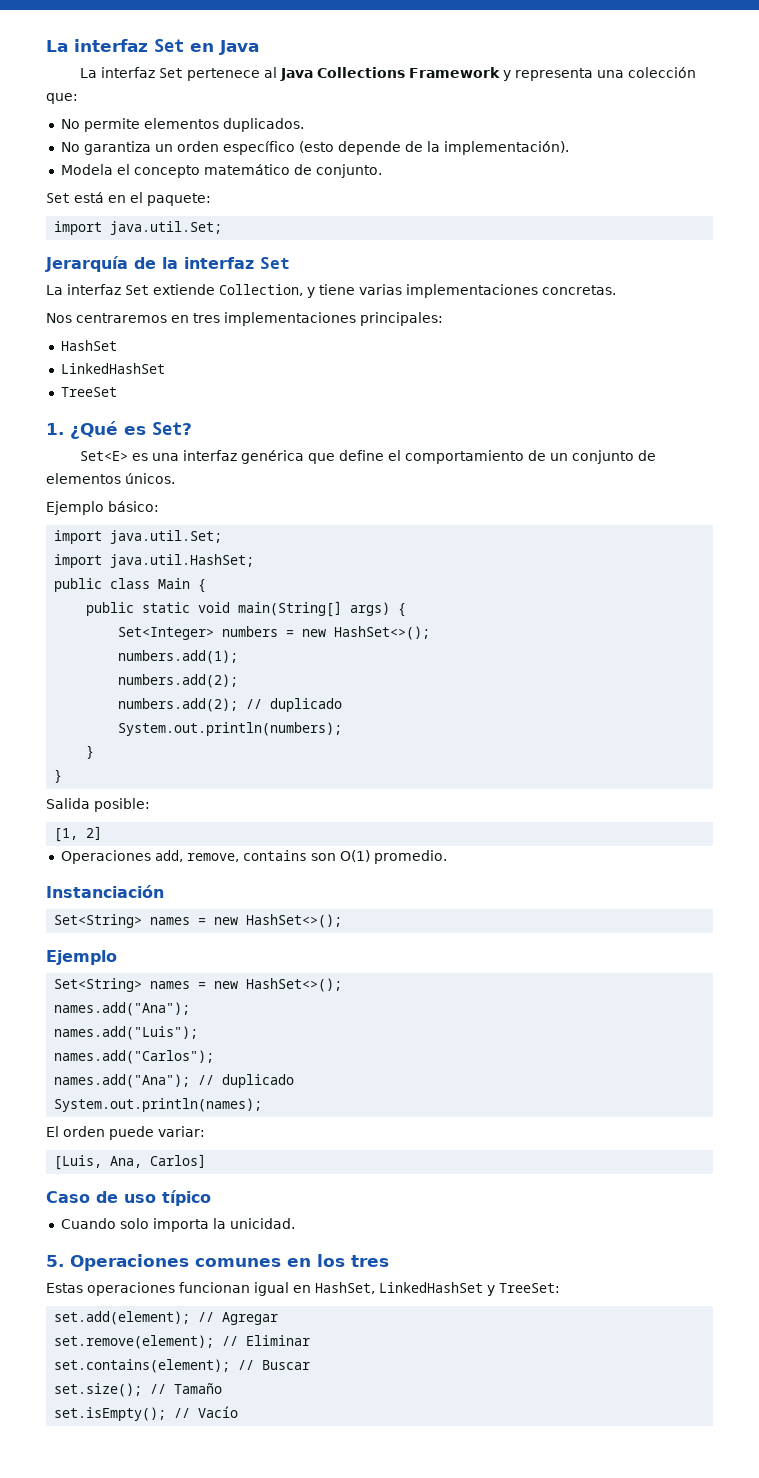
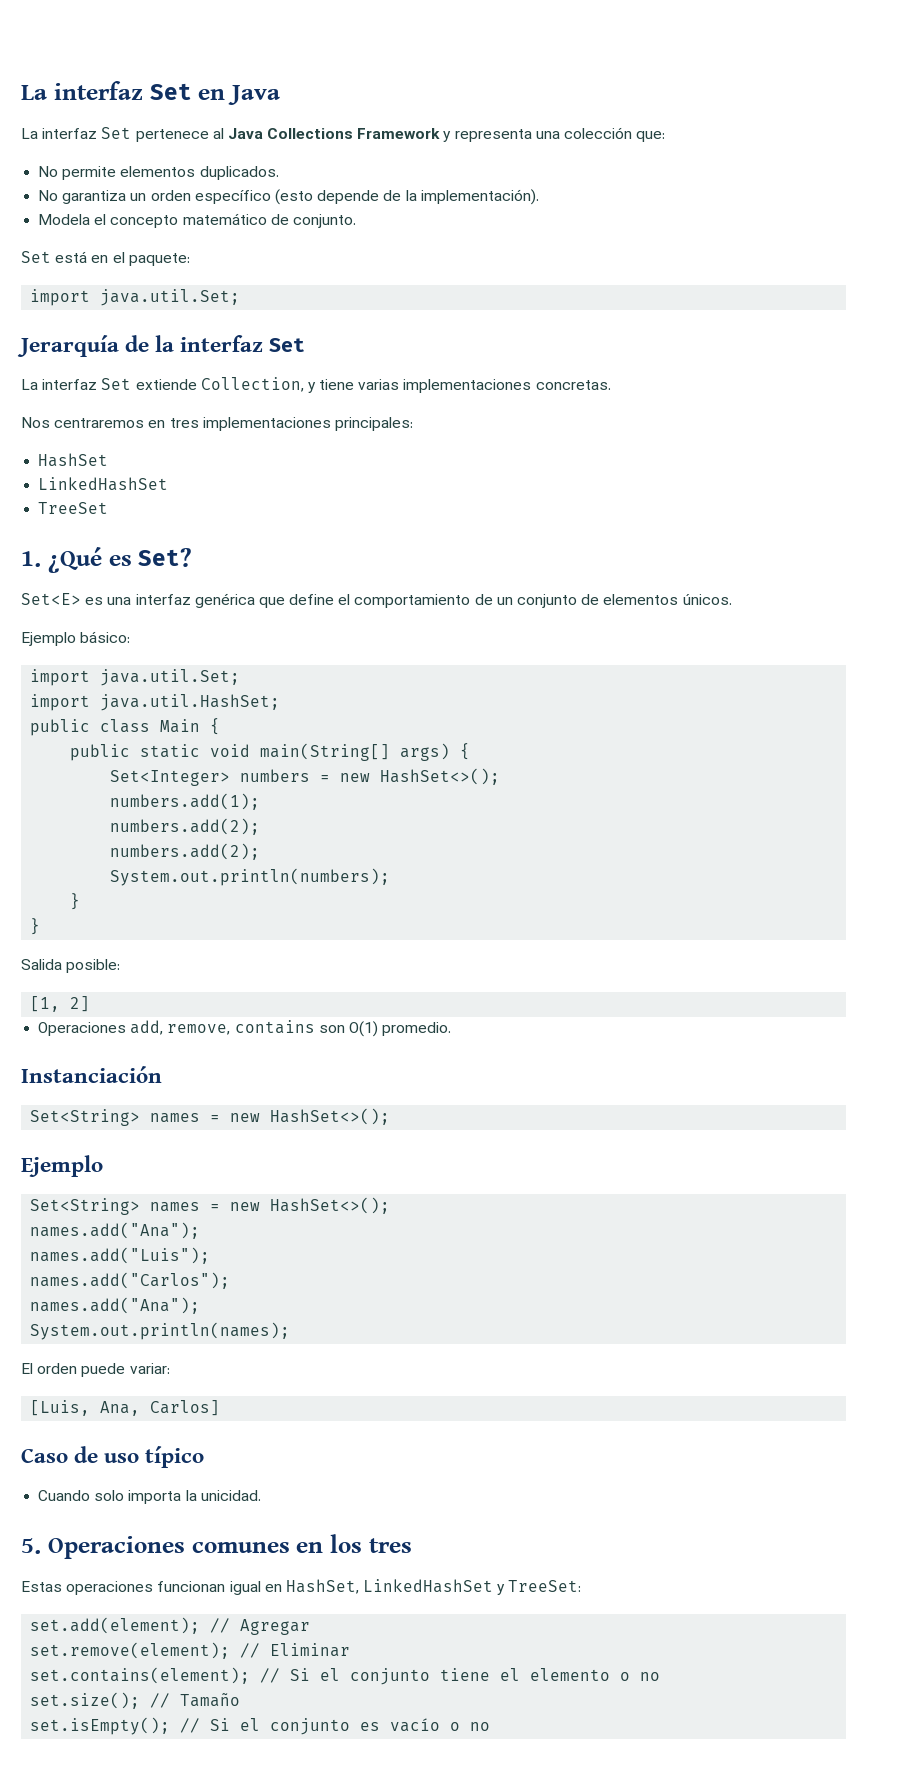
  numbers.add(1);
  numbers.add(2);
- numbers.add(2); // duplicado
+ numbers.add(2);
  names.add("Carlos");
- names.add("Ana"); // duplicado
+ names.add("Ana");
- set.contains(element); // Buscar
+ set.contains(element); // Si el conjunto tiene el elemento o no
- set.isEmpty(); // Vacío
+ set.isEmpty(); // Si el conjunto es vacío o no

